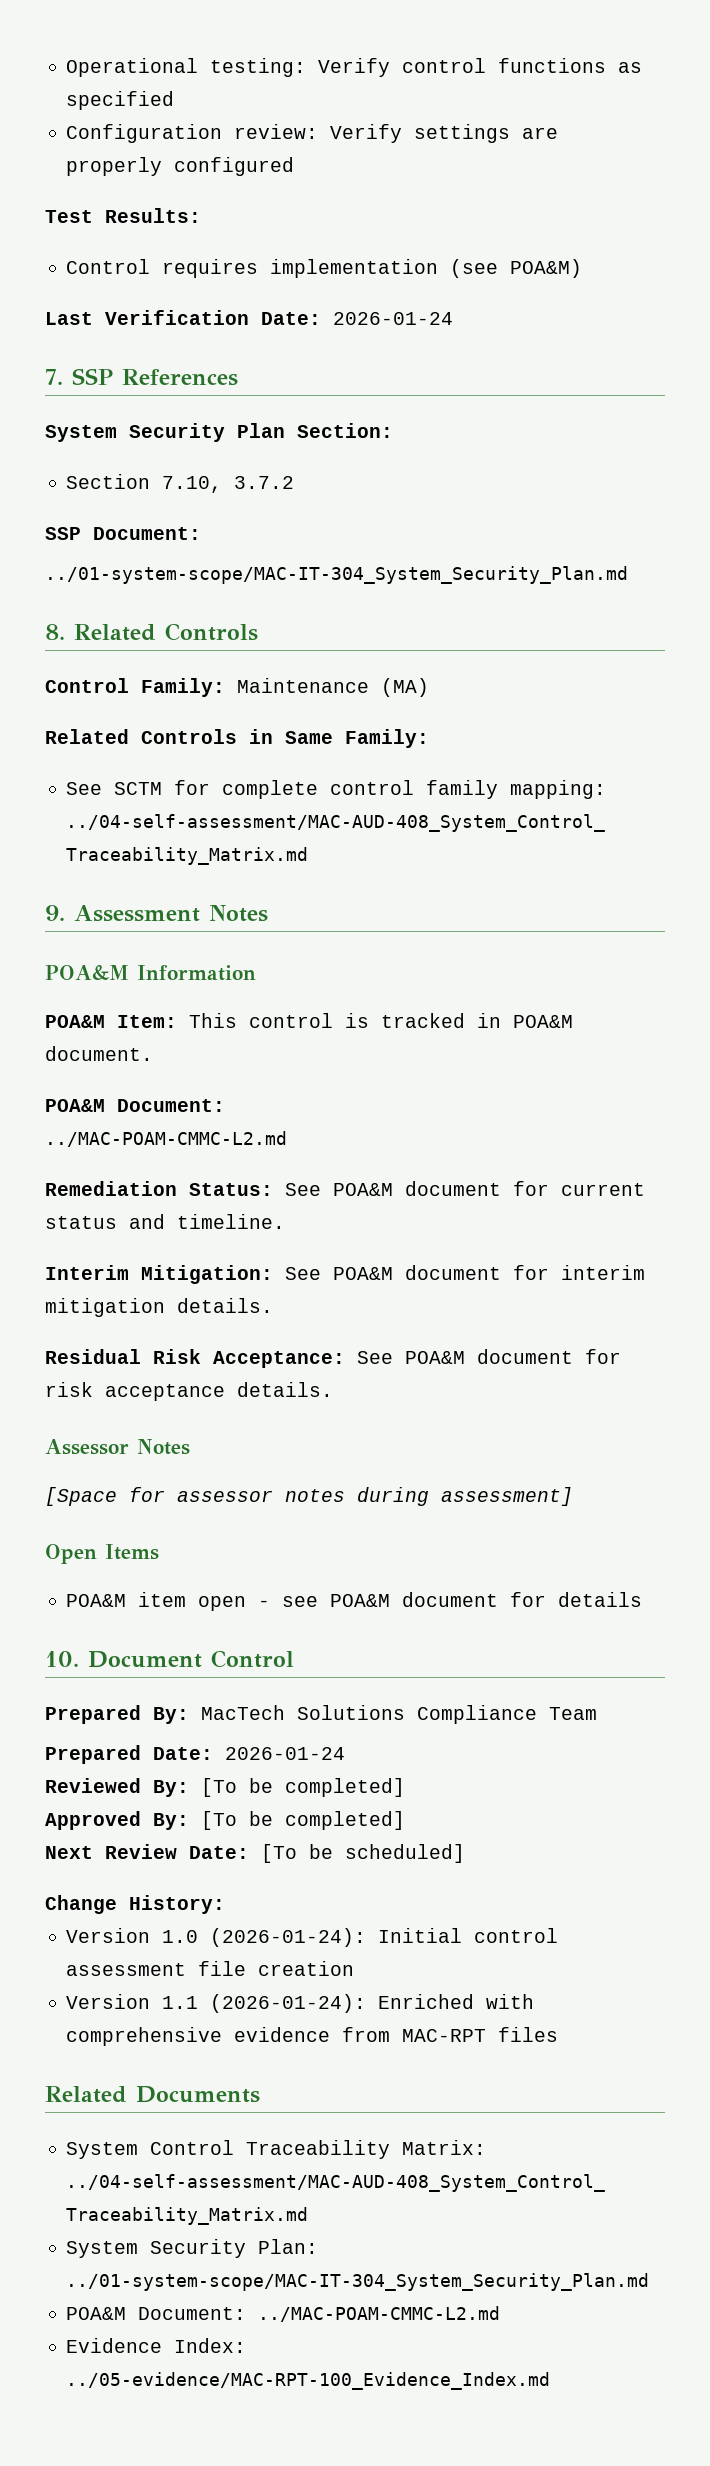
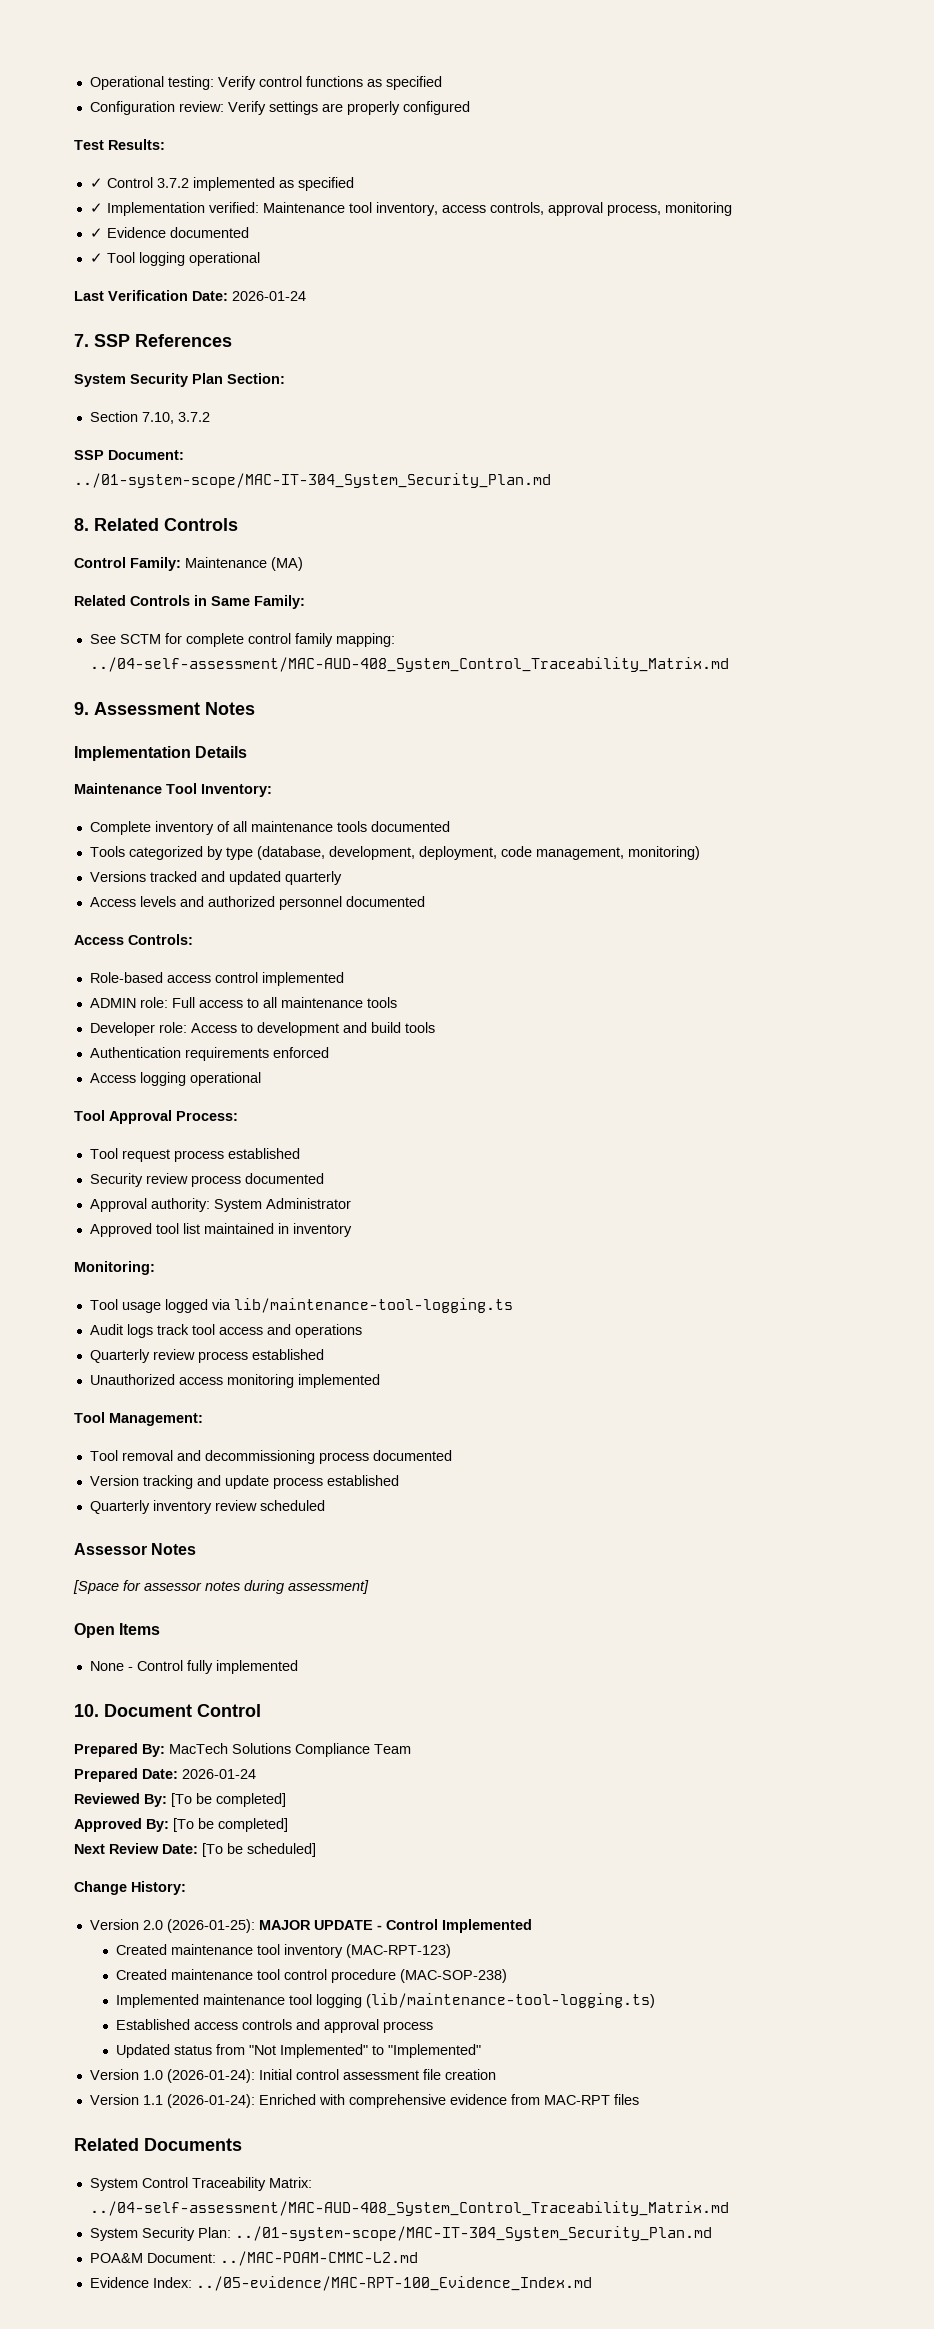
- Control requires implementation (see POA&M)
+ ✓ Control 3.7.2 implemented as specified
+ ✓ Implementation verified: Maintenance tool inventory, access controls, approval process, monitoring
+ ✓ Evidence documented
+ ✓ Tool logging operational
- POA&M Information
- POA&M Item: This control is tracked in POA&M document.
- POA&M Document:
- ../MAC-POAM-CMMC-L2.md
- Remediation Status: See POA&M document for current status and timeline.
- Interim Mitigation: See POA&M document for interim mitigation details.
- Residual Risk Acceptance: See POA&M document for risk acceptance details.
+ Implementation Details
+ Maintenance Tool Inventory:
+ Complete inventory of all maintenance tools documented
+ Tools categorized by type (database, development, deployment, code management, monitoring)
+ Versions tracked and updated quarterly
+ Access levels and authorized personnel documented
+ Access Controls:
+ Role-based access control implemented
+ ADMIN role: Full access to all maintenance tools
+ Developer role: Access to development and build tools
+ Authentication requirements enforced
+ Access logging operational
+ Tool Approval Process:
+ Tool request process established
+ Security review process documented
+ Approval authority: System Administrator
+ Approved tool list maintained in inventory
+ Monitoring:
+ Tool usage logged via lib/maintenance-tool-logging.ts
+ Audit logs track tool access and operations
+ Quarterly review process established
+ Unauthorized access monitoring implemented
+ Tool Management:
+ Tool removal and decommissioning process documented
+ Version tracking and update process established
+ Quarterly inventory review scheduled
- POA&M item open - see POA&M document for details
+ None - Control fully implemented
+ Version 2.0 (2026-01-25): MAJOR UPDATE - Control Implemented
+ Created maintenance tool inventory (MAC-RPT-123)
+ Created maintenance tool control procedure (MAC-SOP-238)
+ Implemented maintenance tool logging (lib/maintenance-tool-logging.ts)
+ Established access controls and approval process
+ Updated status from "Not Implemented" to "Implemented"

